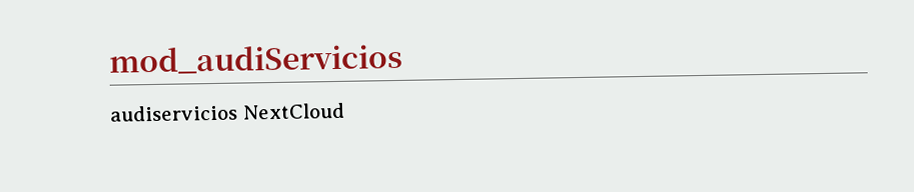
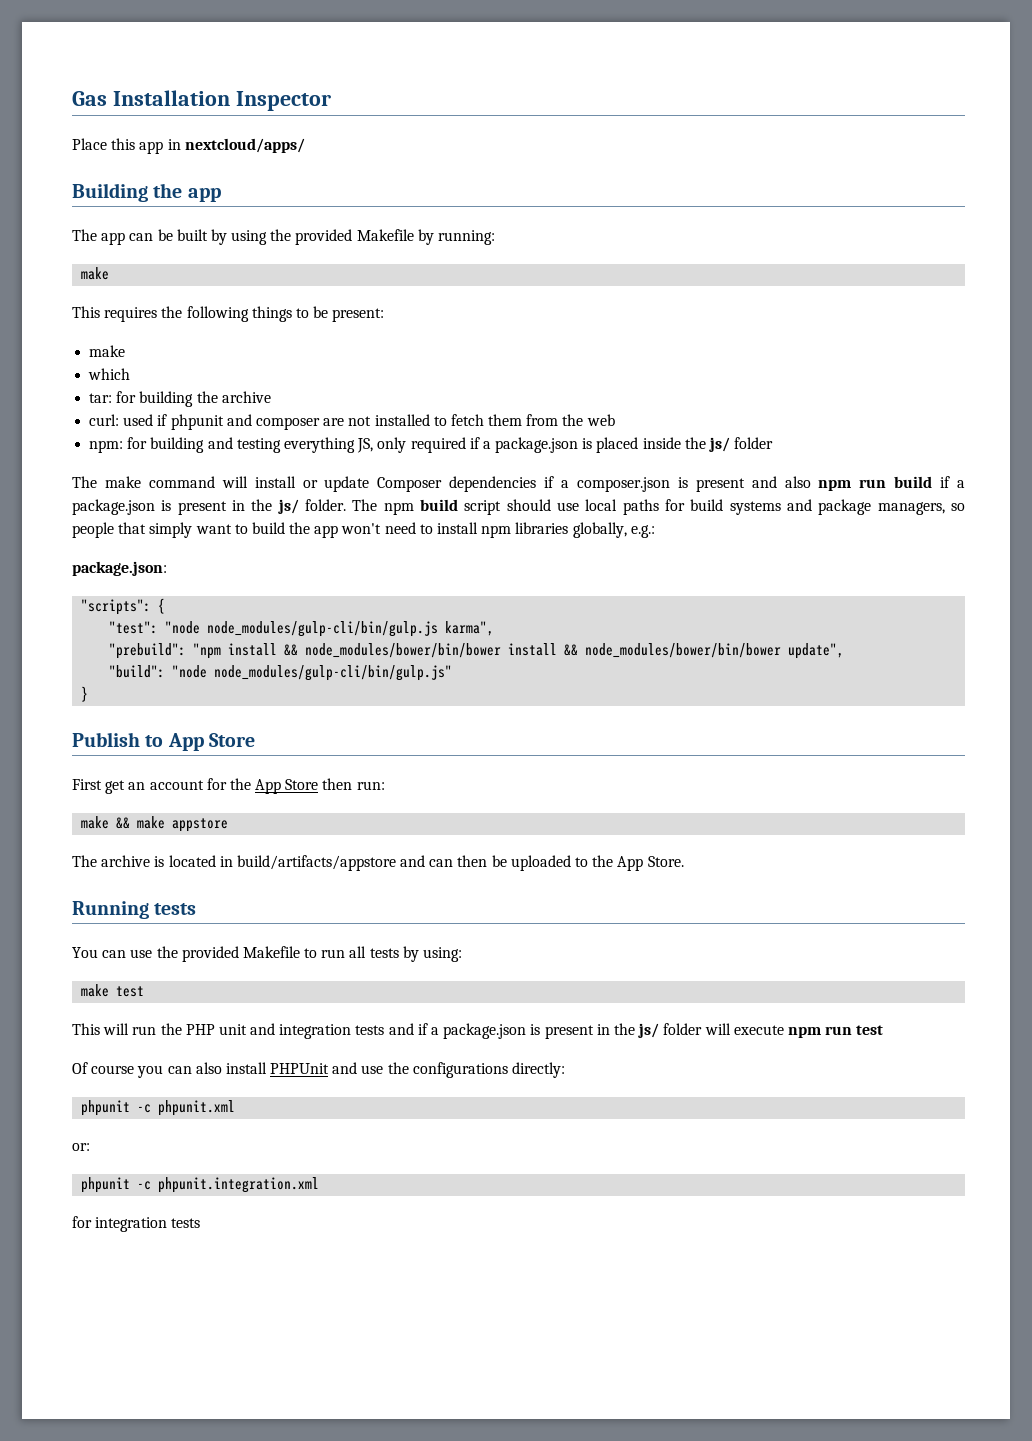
- mod_audiServicios
- audiservicios NextCloud
+ Gas Installation Inspector
+ Place this app in nextcloud/apps/
+ Building the app
+ The app can be built by using the provided Makefile by running:
+ make
+ This requires the following things to be present:
+ make
+ which
+ tar: for building the archive
+ curl: used if phpunit and composer are not installed to fetch them from the web
+ npm: for building and testing everything JS, only required if a package.json is placed inside the js/ folder
+ The make command will install or update Composer dependencies if a composer.json is present and also npm run build if a package.json is present in the js/ folder. The npm build script should use local paths for build systems and package managers, so people that simply want to build the app won't need to install npm libraries globally, e.g.:
+ package.json:
+ "scripts": {
+ "test": "node node_modules/gulp-cli/bin/gulp.js karma",
+ "prebuild": "npm install && node_modules/bower/bin/bower install && node_modules/bower/bin/bower update",
+ "build": "node node_modules/gulp-cli/bin/gulp.js"
+ }
+ Publish to App Store
+ First get an account for the App Store then run:
+ make && make appstore
+ The archive is located in build/artifacts/appstore and can then be uploaded to the App Store.
+ Running tests
+ You can use the provided Makefile to run all tests by using:
+ make test
+ This will run the PHP unit and integration tests and if a package.json is present in the js/ folder will execute npm run test
+ Of course you can also install PHPUnit and use the configurations directly:
+ phpunit -c phpunit.xml
+ or:
+ phpunit -c phpunit.integration.xml
+ for integration tests

